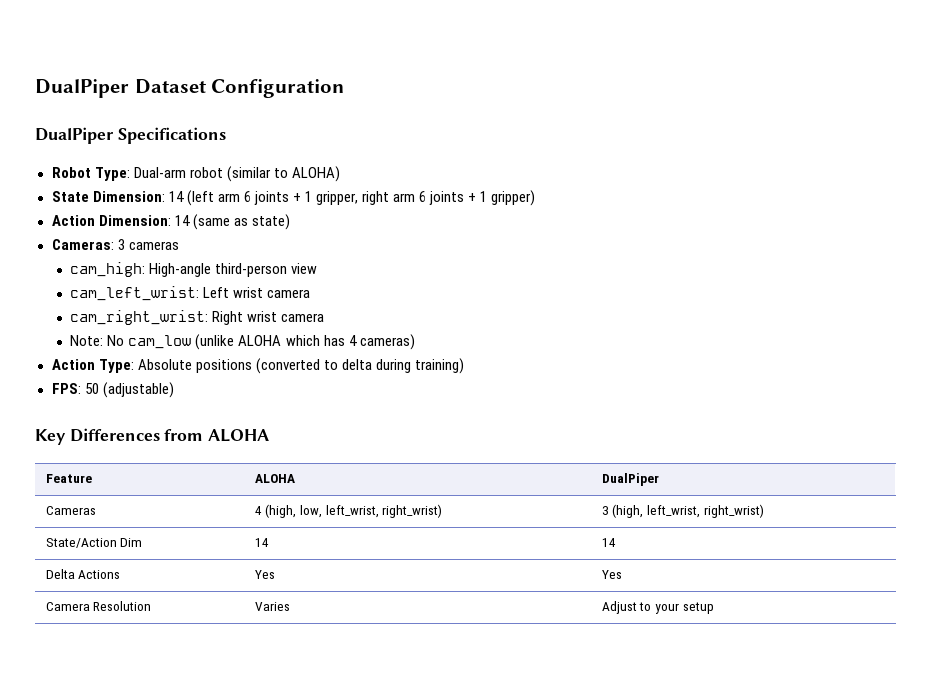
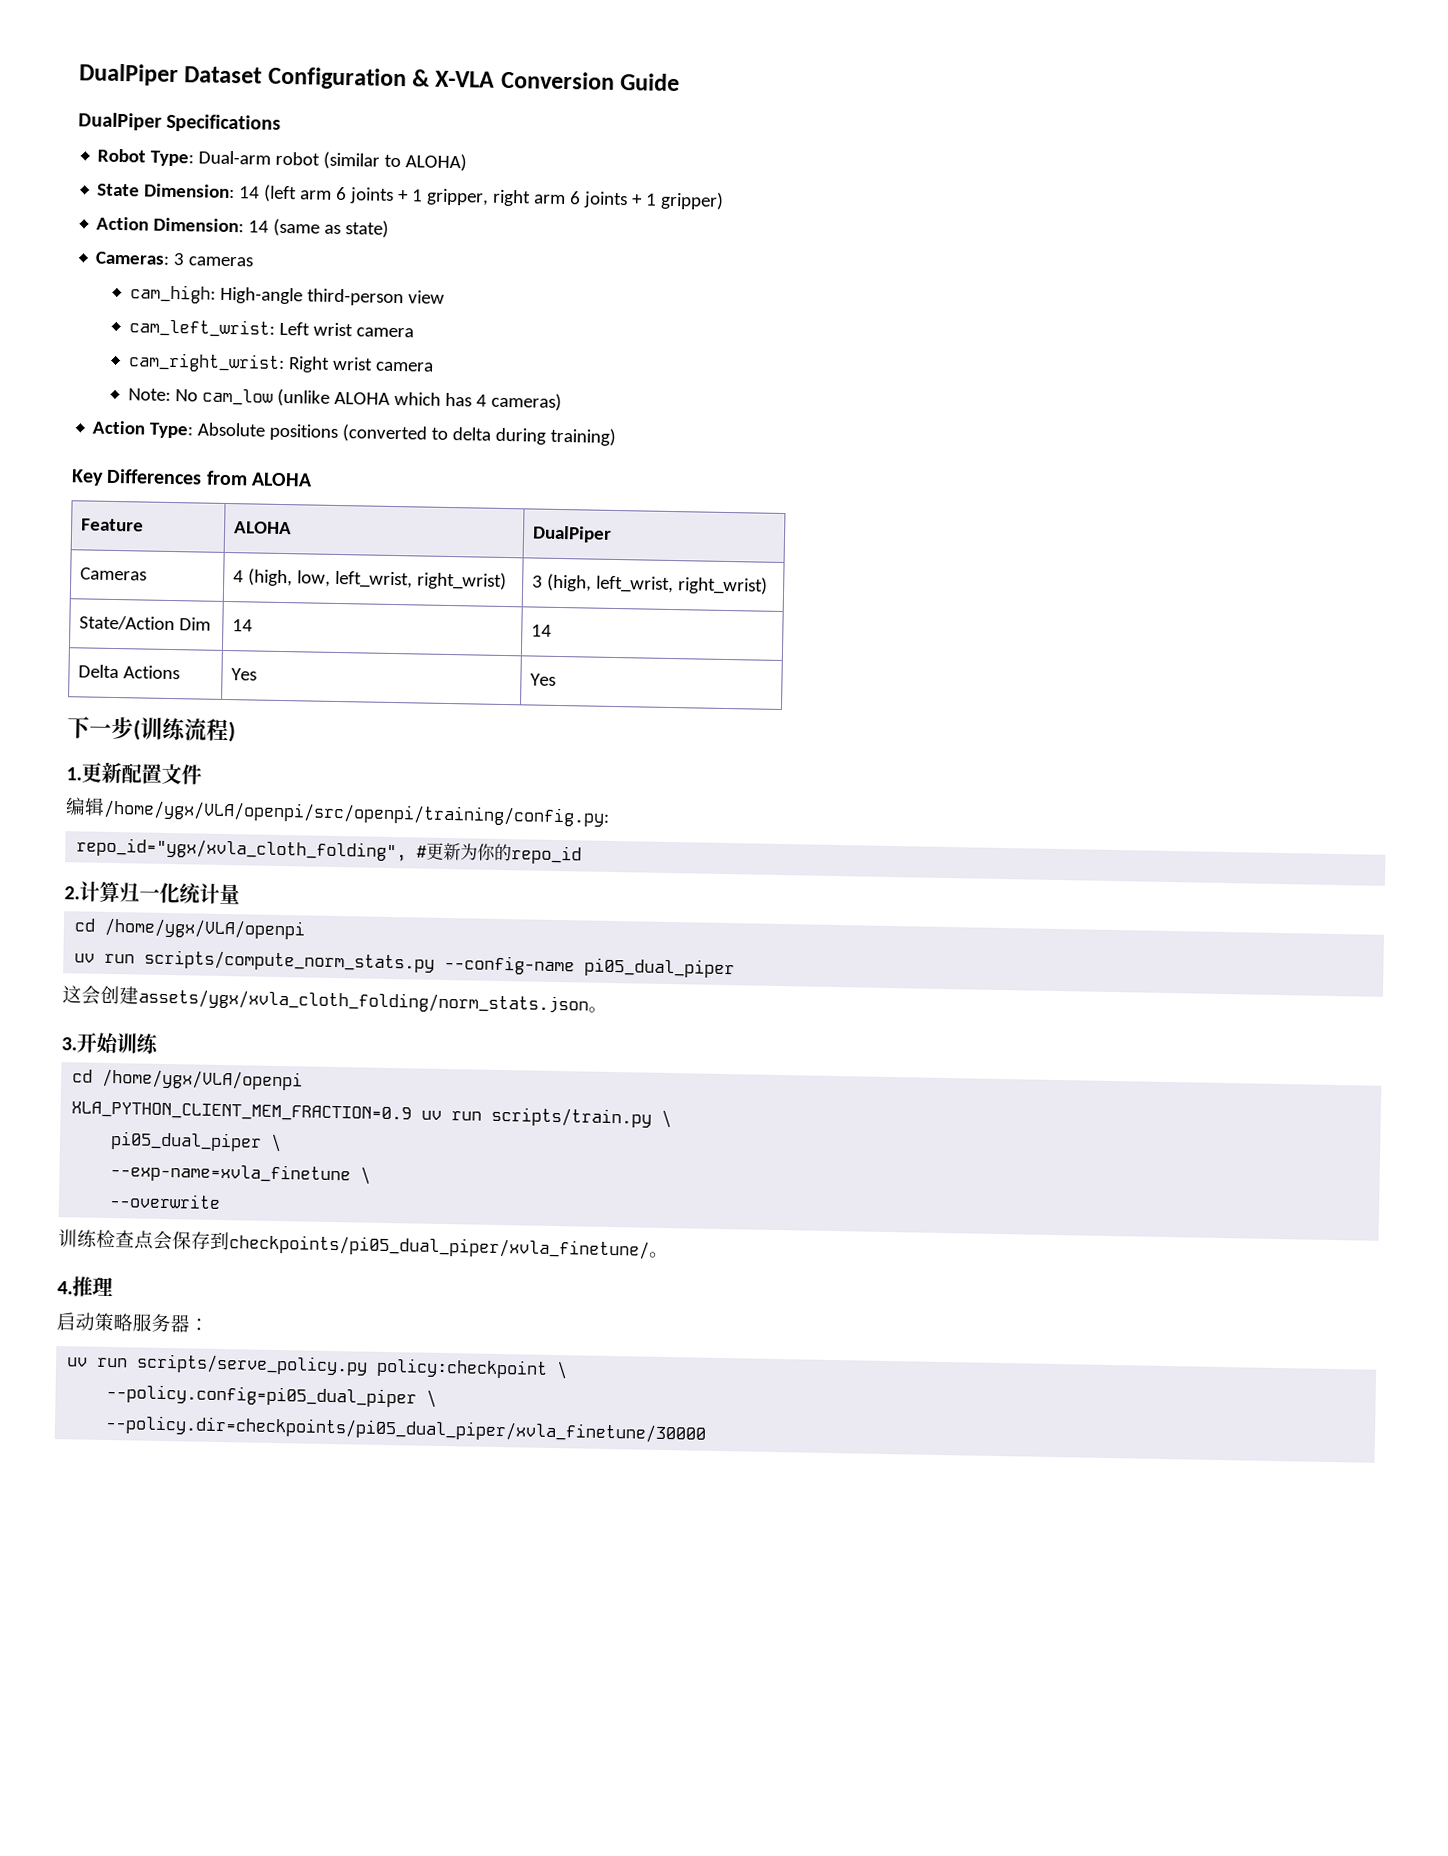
- DualPiper Dataset Configuration
+ DualPiper Dataset Configuration & X-VLA Conversion Guide
- FPS: 50 (adjustable)
- Camera Resolution | Varies | Adjust to your setup
+ 下一步(训练流程)
+ 1.更新配置文件
+ 编辑/home/ygx/VLA/openpi/src/openpi/training/config.py:
+ repo_id="ygx/xvla_cloth_folding", #更新为你的repo_id
+ 2.计算归一化统计量
+ cd /home/ygx/VLA/openpi
+ uv run scripts/compute_norm_stats.py --config-name pi05_dual_piper
+ 这会创建assets/ygx/xvla_cloth_folding/norm_stats.json。
+ 3.开始训练
+ cd /home/ygx/VLA/openpi
+ XLA_PYTHON_CLIENT_MEM_FRACTION=0.9 uv run scripts/train.py \
+ pi05_dual_piper \
+ --exp-name=xvla_finetune \
+ --overwrite
+ 训练检查点会保存到checkpoints/pi05_dual_piper/xvla_finetune/。
+ 4.推理
+ 启动策略服务器：
+ uv run scripts/serve_policy.py policy:checkpoint \
+ --policy.config=pi05_dual_piper \
+ --policy.dir=checkpoints/pi05_dual_piper/xvla_finetune/30000

